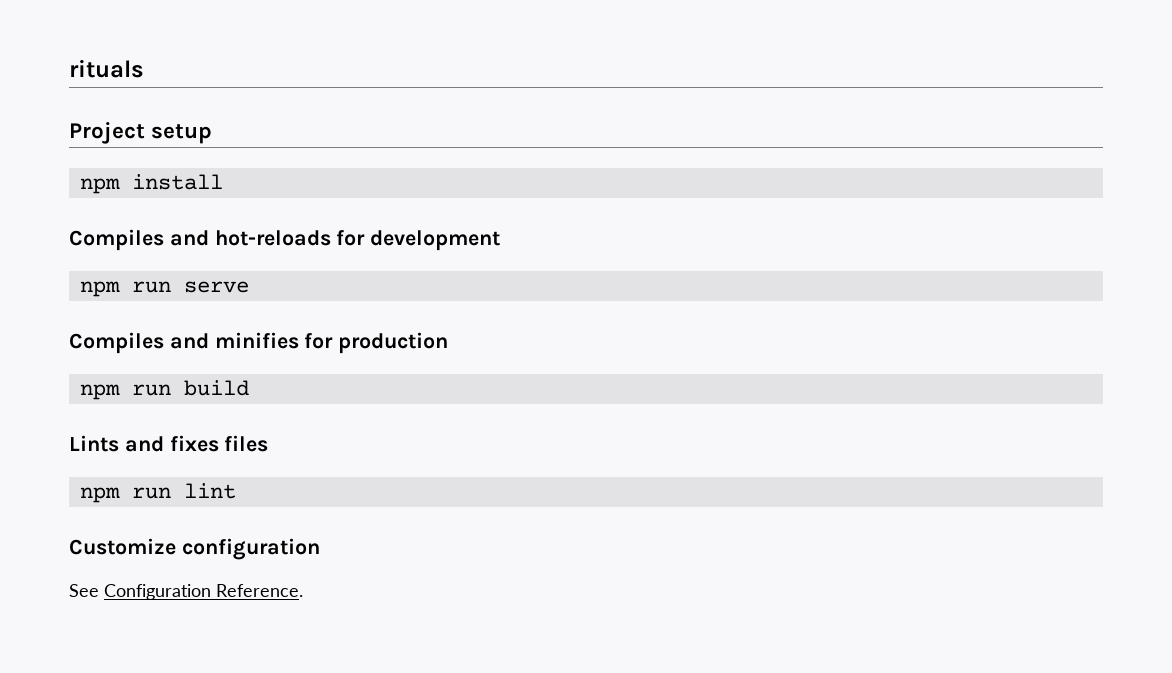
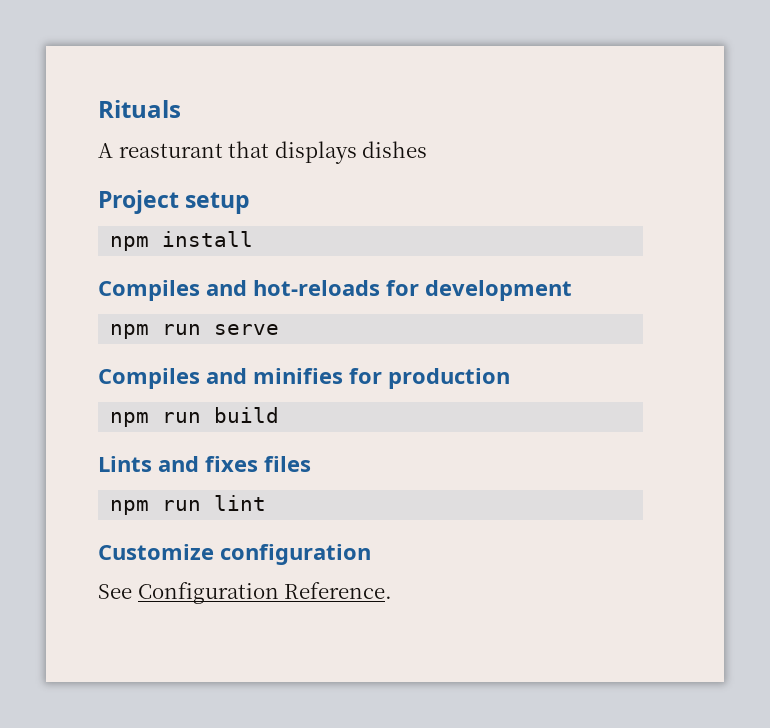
- rituals
+ Rituals
+ A reasturant that displays dishes

